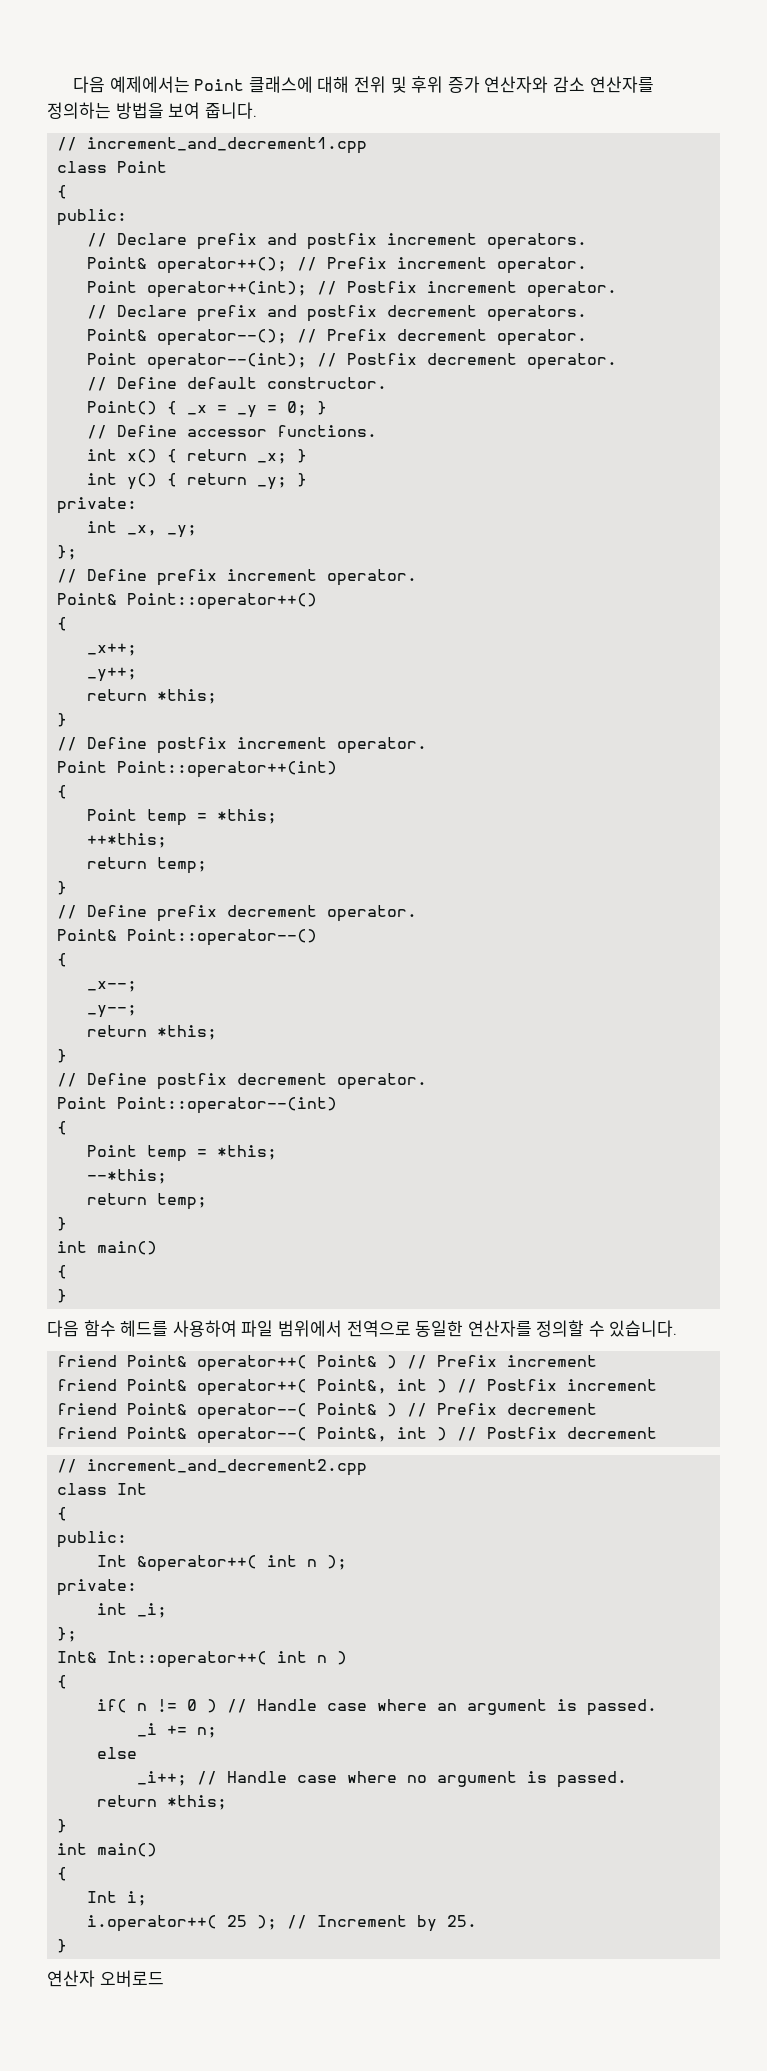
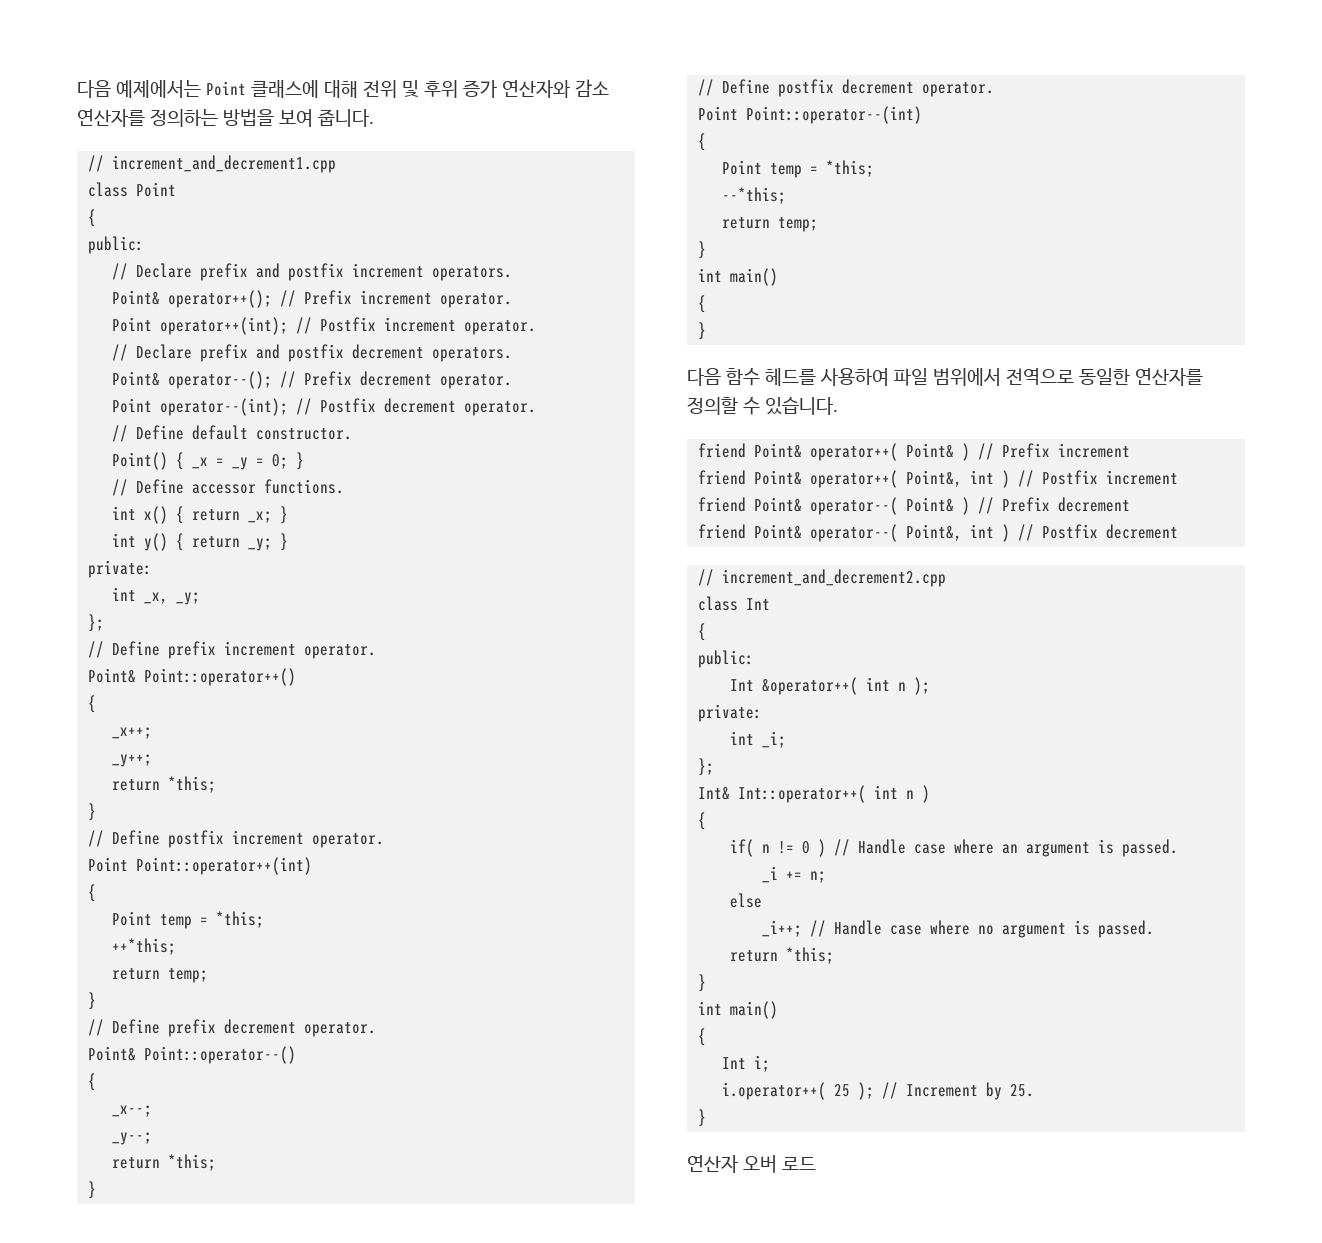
- 연산자 오버로드
+ 연산자 오버 로드

